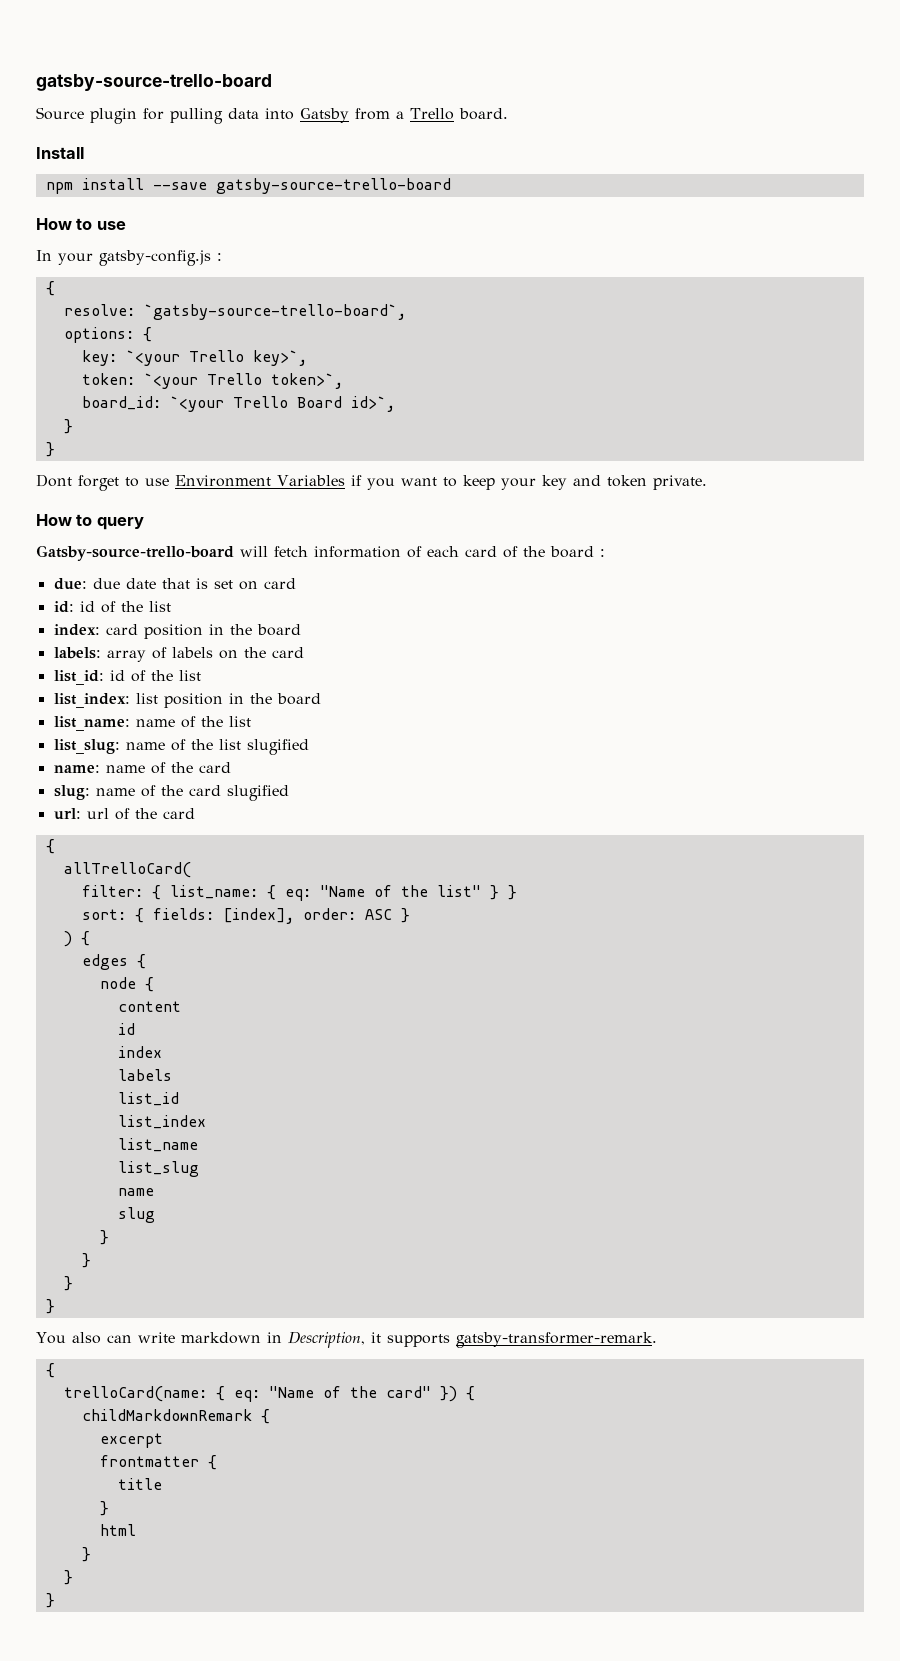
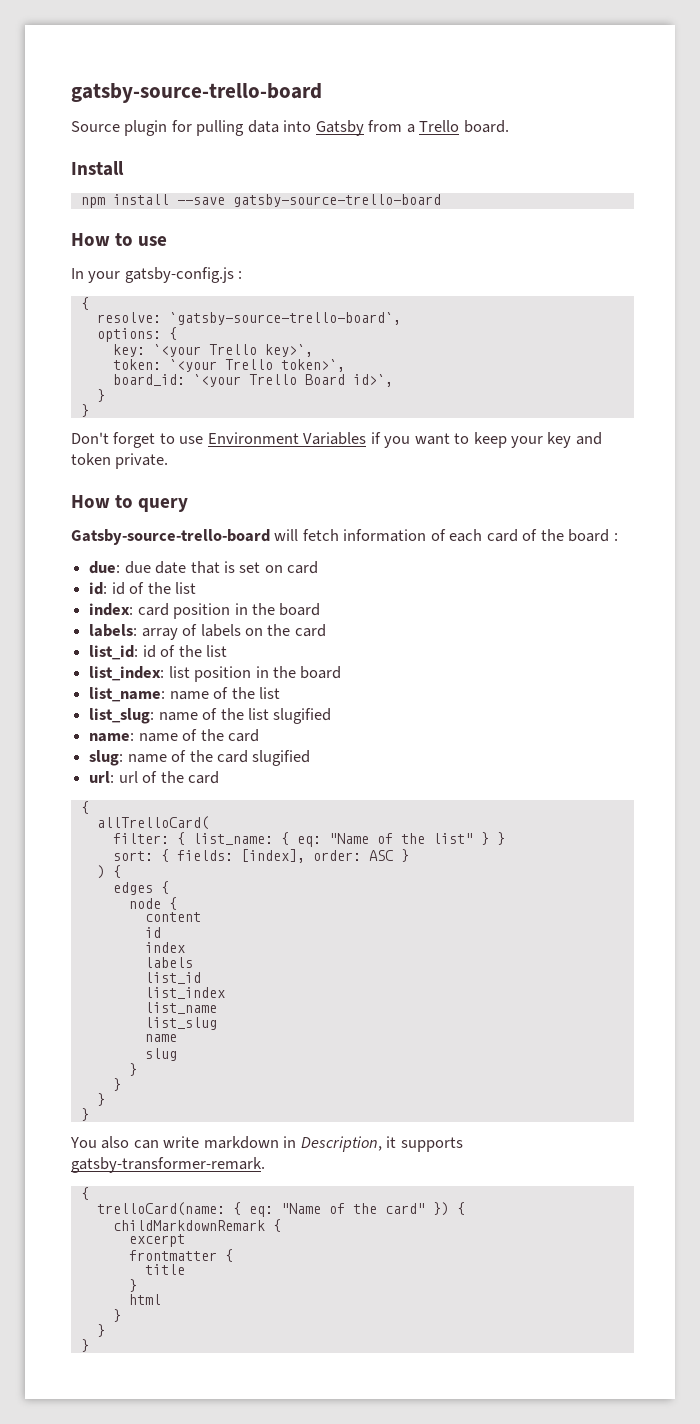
- Dont forget to use Environment Variables if you want to keep your key and token private.
+ Don't forget to use Environment Variables if you want to keep your key and token private.

